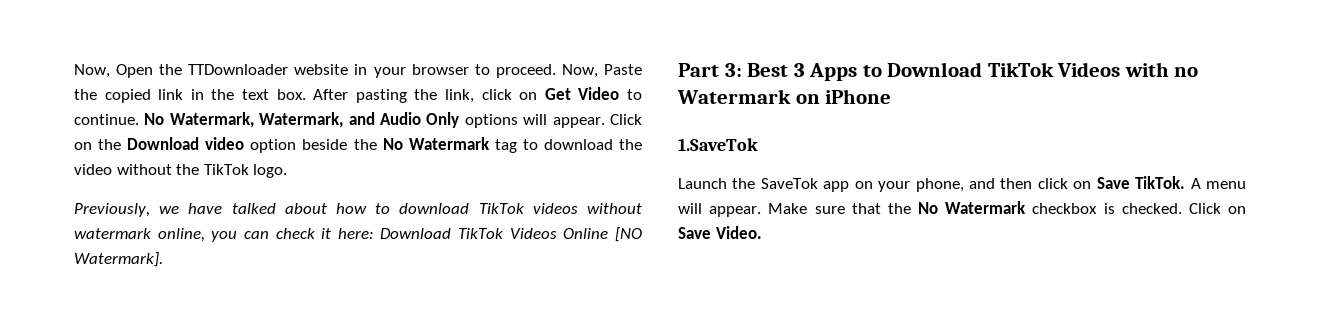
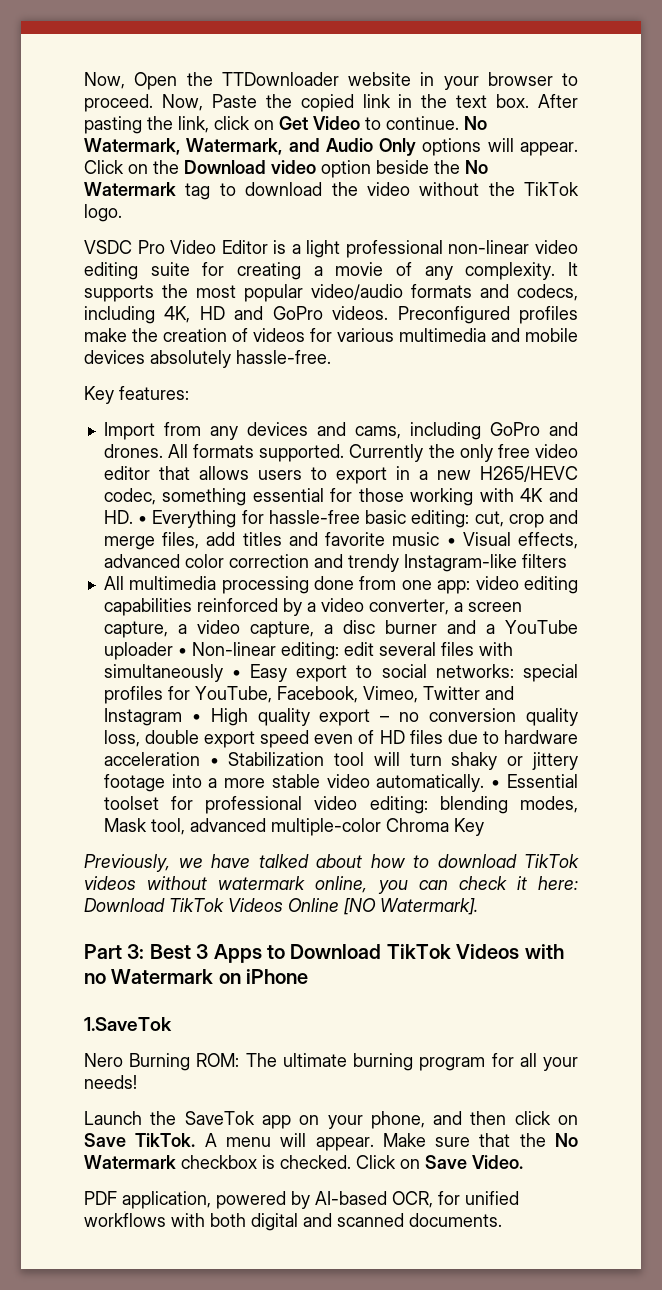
+ VSDC Pro Video Editor is a light professional non-linear video editing suite for creating a movie of any complexity. It supports the most popular video/audio formats and codecs, including 4K, HD and GoPro videos. Preconfigured profiles make the creation of videos for various multimedia and mobile devices absolutely hassle-free.
+ Key features:
+ Import from any devices and cams, including GoPro and drones. All formats supported. Сurrently the only free video editor that allows users to export in a new H265/HEVC codec, something essential for those working with 4K and HD. • Everything for hassle-free basic editing: cut, crop and merge files, add titles and favorite music • Visual effects, advanced color correction and trendy Instagram-like filters
+ All multimedia processing done from one app: video editing capabilities reinforced by a video converter, a screen capture, a video capture, a disc burner and a YouTube uploader • Non-linear editing: edit several files with simultaneously • Easy export to social networks: special profiles for YouTube, Facebook, Vimeo, Twitter and Instagram • High quality export – no conversion quality loss, double export speed even of HD files due to hardware acceleration • Stabilization tool will turn shaky or jittery footage into a more stable video automatically. • Essential toolset for professional video editing: blending modes, Mask tool, advanced multiple-color Chroma Key
+ Nero Burning ROM: The ultimate burning program for all your needs!
+ PDF application, powered by AI-based OCR, for unified workflows with both digital and scanned documents.

